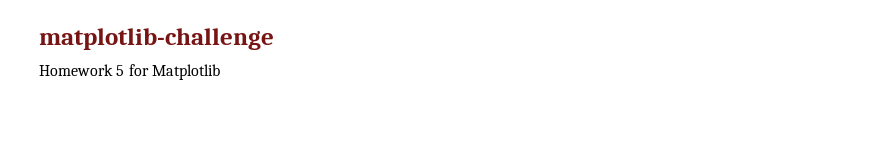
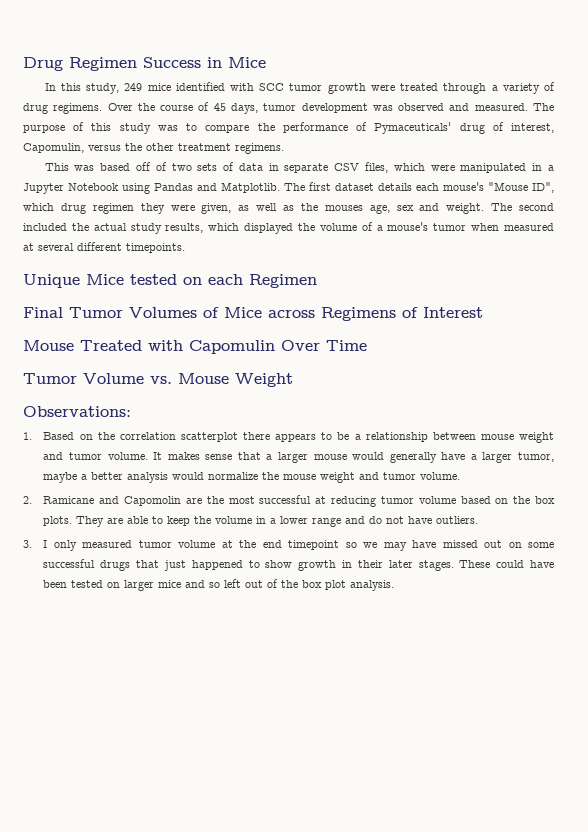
- matplotlib-challenge
- Homework 5 for Matplotlib
+ Drug Regimen Success in Mice
+ In this study, 249 mice identified with SCC tumor growth were treated through a variety of drug regimens. Over the course of 45 days, tumor development was observed and measured. The purpose of this study was to compare the performance of Pymaceuticals' drug of interest, Capomulin, versus the other treatment regimens.
+ This was based off of two sets of data in separate CSV files, which were manipulated in a Jupyter Notebook using Pandas and Matplotlib. The first dataset details each mouse's "Mouse ID", which drug regimen they were given, as well as the mouses age, sex and weight. The second included the actual study results, which displayed the volume of a mouse's tumor when measured at several different timepoints.
+ Unique Mice tested on each Regimen
+ Final Tumor Volumes of Mice across Regimens of Interest
+ Mouse Treated with Capomulin Over Time
+ Tumor Volume vs. Mouse Weight
+ Observations:
+ 1. Based on the correlation scatterplot there appears to be a relationship between mouse weight and tumor volume. It makes sense that a larger mouse would generally have a larger tumor, maybe a better analysis would normalize the mouse weight and tumor volume.
+ 2. Ramicane and Capomolin are the most successful at reducing tumor volume based on the box plots. They are able to keep the volume in a lower range and do not have outliers.
+ 3. I only measured tumor volume at the end timepoint so we may have missed out on some successful drugs that just happened to show growth in their later stages. These could have been tested on larger mice and so left out of the box plot analysis.

